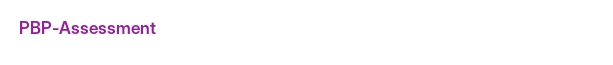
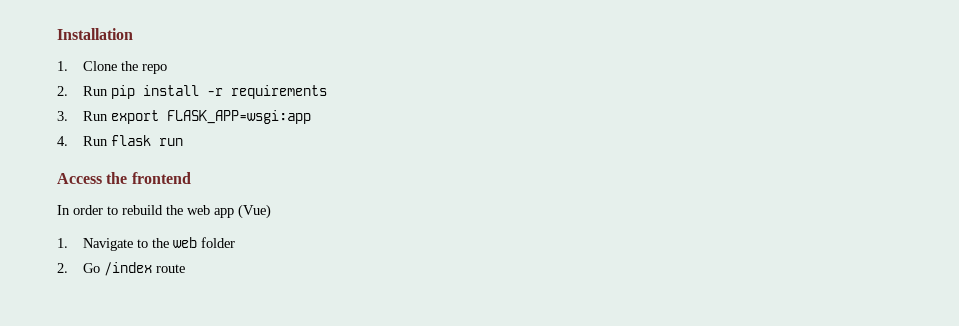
- PBP-Assessment
+ Installation
+ 1. Clone the repo
+ 2. Run pip install -r requirements
+ 3. Run export FLASK_APP=wsgi:app
+ 4. Run flask run
+ Access the frontend
+ In order to rebuild the web app (Vue)
+ 1. Navigate to the web folder
+ 2. Go /index route

